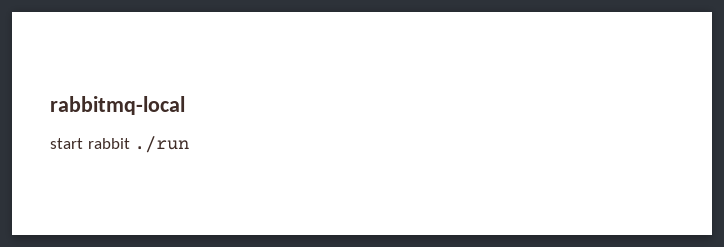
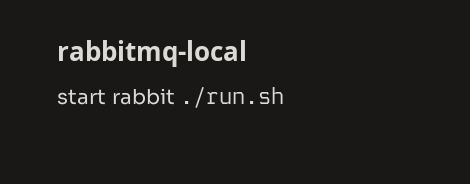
- start rabbit ./run
+ start rabbit ./run.sh

